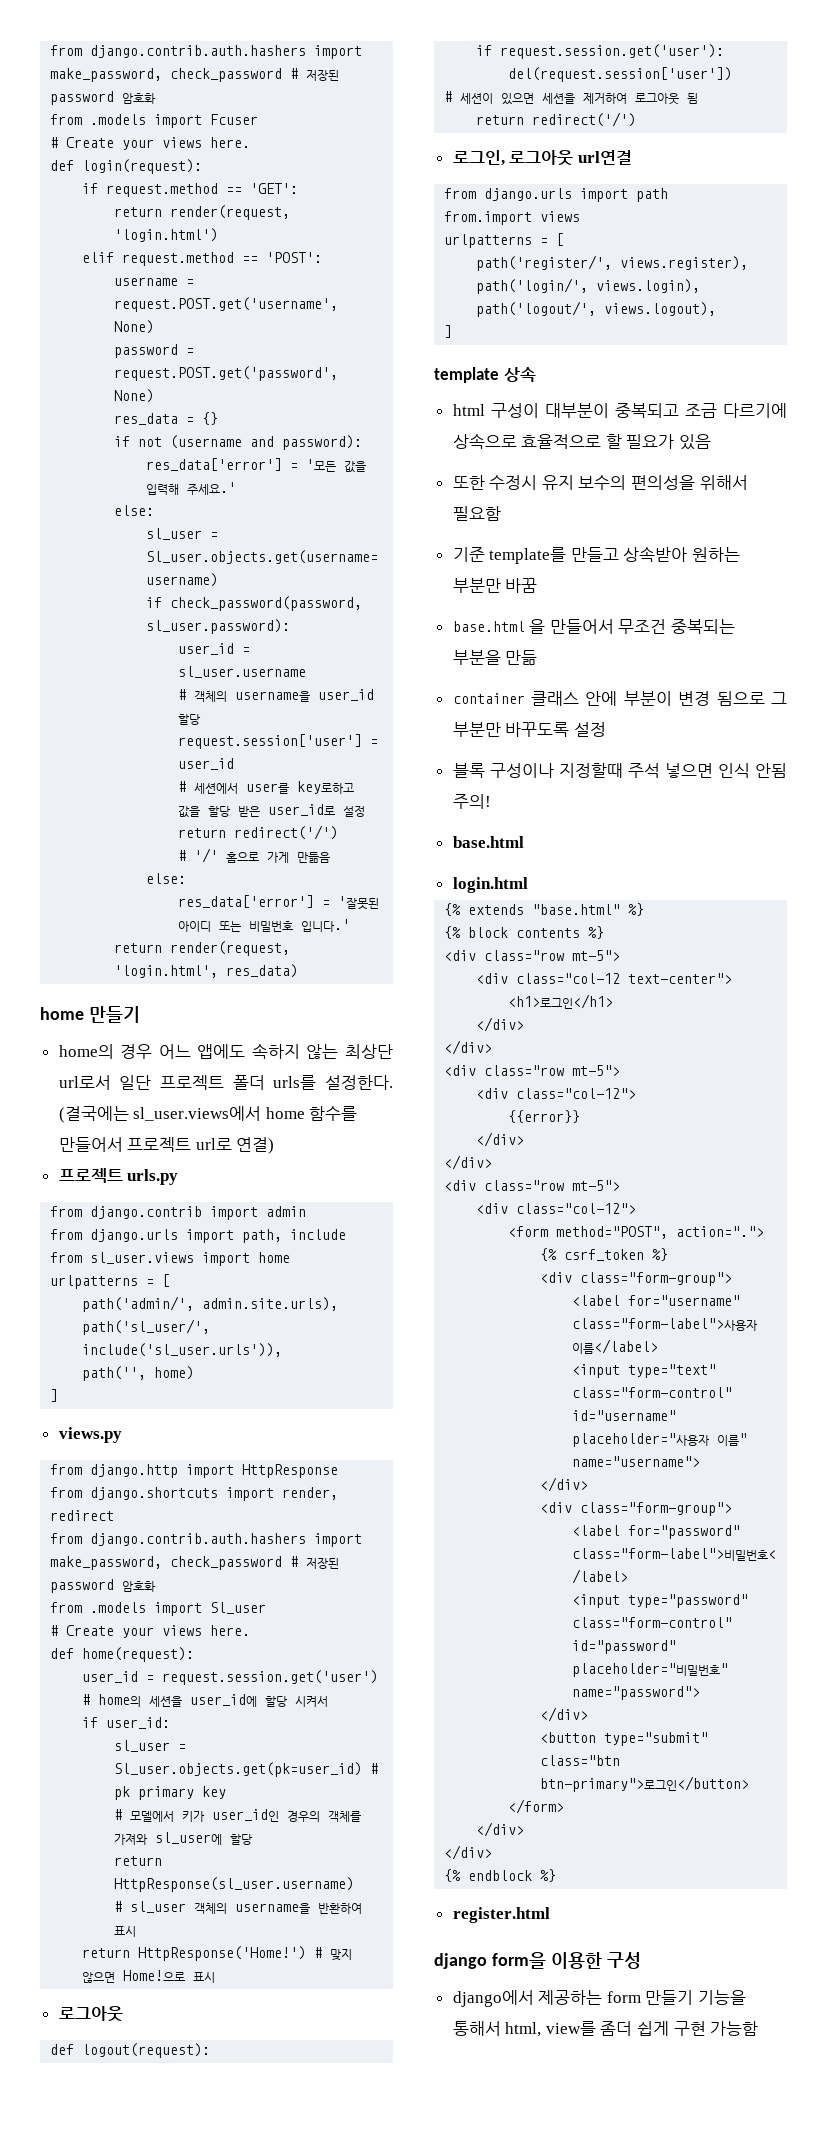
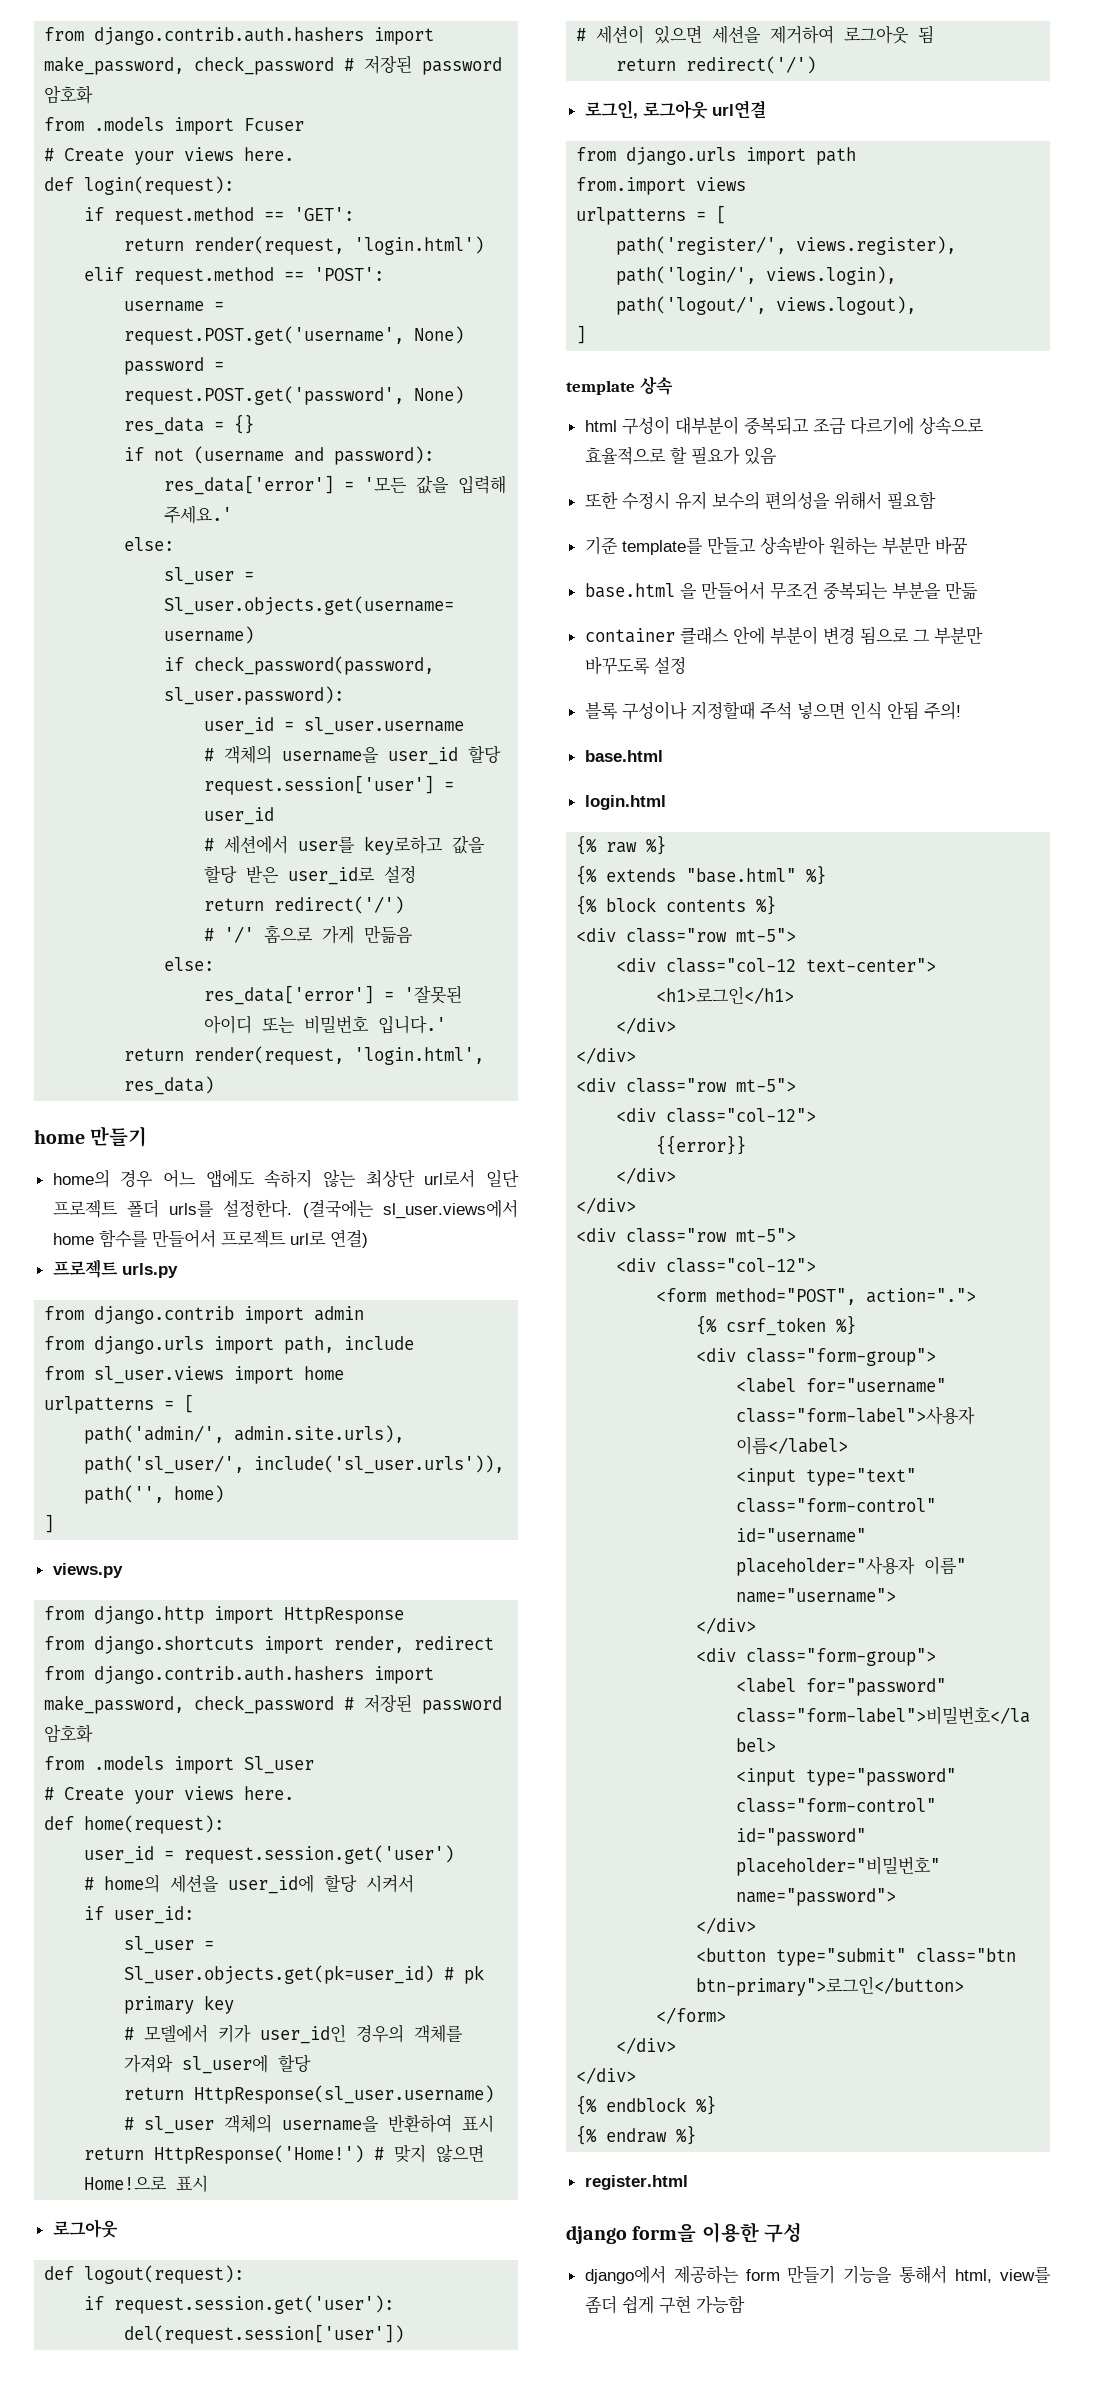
+ {% raw %}
+ {% endraw %}

